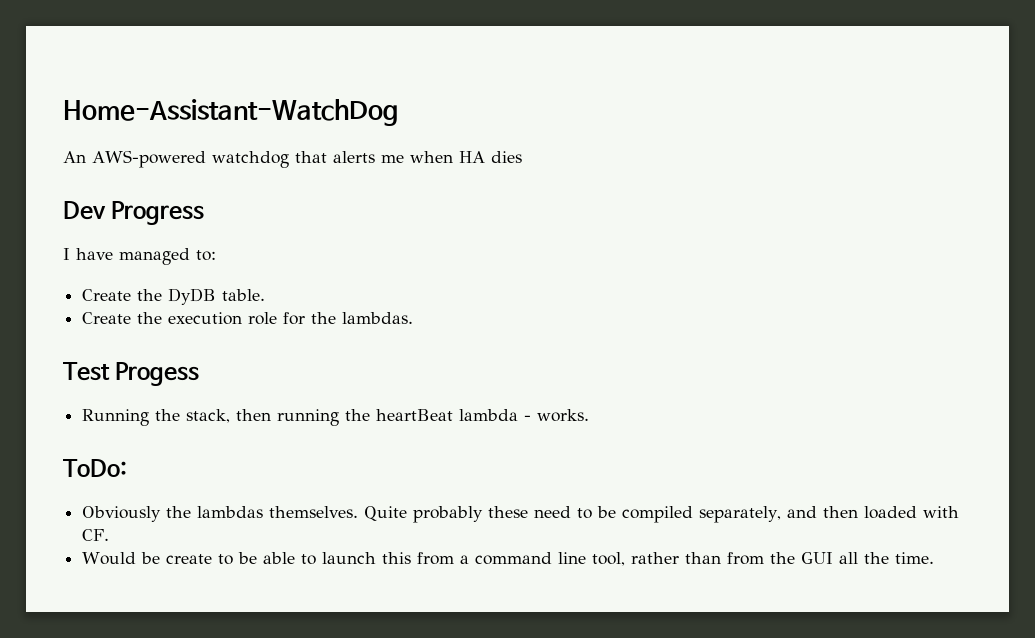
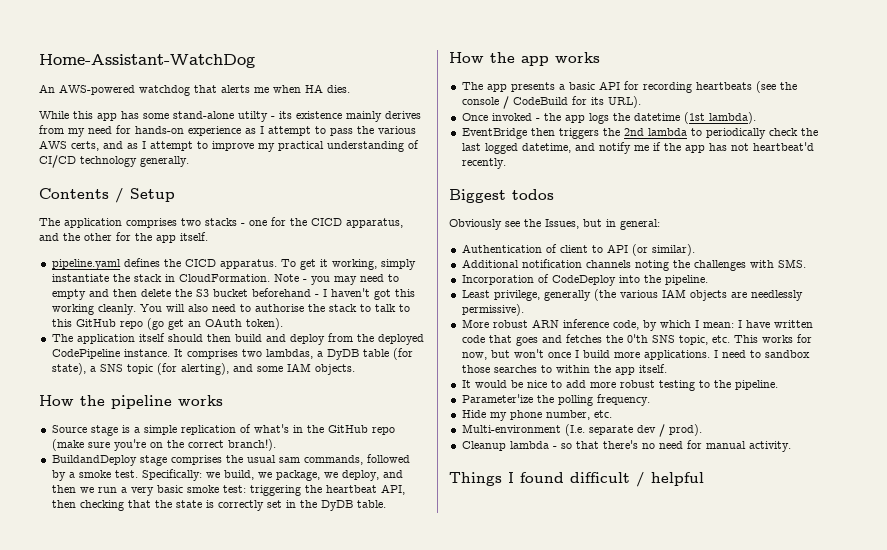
- An AWS-powered watchdog that alerts me when HA dies
- Dev Progress
- I have managed to:
- Create the DyDB table.
- Create the execution role for the lambdas.
- Test Progess
- Running the stack, then running the heartBeat lambda - works.
- ToDo:
- Obviously the lambdas themselves. Quite probably these need to be compiled separately, and then loaded with CF.
- Would be create to be able to launch this from a command line tool, rather than from the GUI all the time.
+ An AWS-powered watchdog that alerts me when HA dies.
+ While this app has some stand-alone utilty - its existence mainly derives from my need for hands-on experience as I attempt to pass the various AWS certs, and as I attempt to improve my practical understanding of CI/CD technology generally.
+ Contents / Setup
+ The application comprises two stacks - one for the CICD apparatus, and the other for the app itself.
+ pipeline.yaml defines the CICD apparatus. To get it working, simply instantiate the stack in CloudFormation. Note - you may need to empty and then delete the S3 bucket beforehand - I haven't got this working cleanly. You will also need to authorise the stack to talk to this GitHub repo (go get an OAuth token).
+ The application itself should then build and deploy from the deployed CodePipeline instance. It comprises two lambdas, a DyDB table (for state), a SNS topic (for alerting), and some IAM objects.
+ How the pipeline works
+ Source stage is a simple replication of what's in the GitHub repo (make sure you're on the correct branch!).
+ BuildandDeploy stage comprises the usual sam commands, followed by a smoke test. Specifically: we build, we package, we deploy, and then we run a very basic smoke test: triggering the heartbeat API, then checking that the state is correctly set in the DyDB table.
+ How the app works
+ The app presents a basic API for recording heartbeats (see the console / CodeBuild for its URL).
+ Once invoked - the app logs the datetime (1st lambda).
+ EventBridge then triggers the 2nd lambda to periodically check the last logged datetime, and notify me if the app has not heartbeat'd recently.
+ Biggest todos
+ Obviously see the Issues, but in general:
+ Authentication of client to API (or similar).
+ Additional notification channels noting the challenges with SMS.
+ Incorporation of CodeDeploy into the pipeline.
+ Least privilege, generally (the various IAM objects are needlessly permissive).
+ More robust ARN inference code, by which I mean: I have written code that goes and fetches the 0'th SNS topic, etc. This works for now, but won't once I build more applications. I need to sandbox those searches to within the app itself.
+ It would be nice to add more robust testing to the pipeline.
+ Parameter'ize the polling frequency.
+ Hide my phone number, etc.
+ Multi-environment (I.e. separate dev / prod).
+ Cleanup lambda - so that there's no need for manual activity.
+ Things I found difficult / helpful

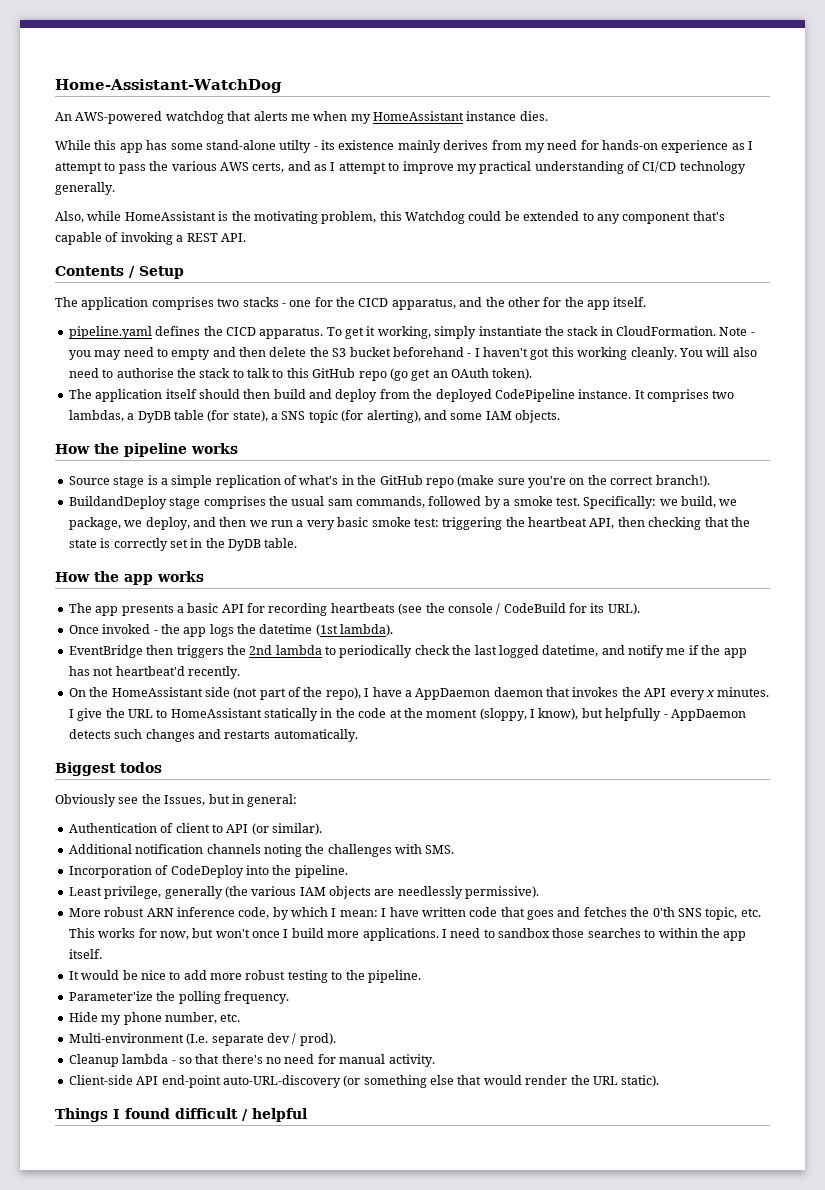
- An AWS-powered watchdog that alerts me when HA dies.
+ An AWS-powered watchdog that alerts me when my HomeAssistant instance dies.
+ Also, while HomeAssistant is the motivating problem, this Watchdog could be extended to any component that's capable of invoking a REST API.
+ On the HomeAssistant side (not part of the repo), I have a AppDaemon daemon that invokes the API every x minutes. I give the URL to HomeAssistant statically in the code at the moment (sloppy, I know), but helpfully - AppDaemon detects such changes and restarts automatically.
+ Client-side API end-point auto-URL-discovery (or something else that would render the URL static).

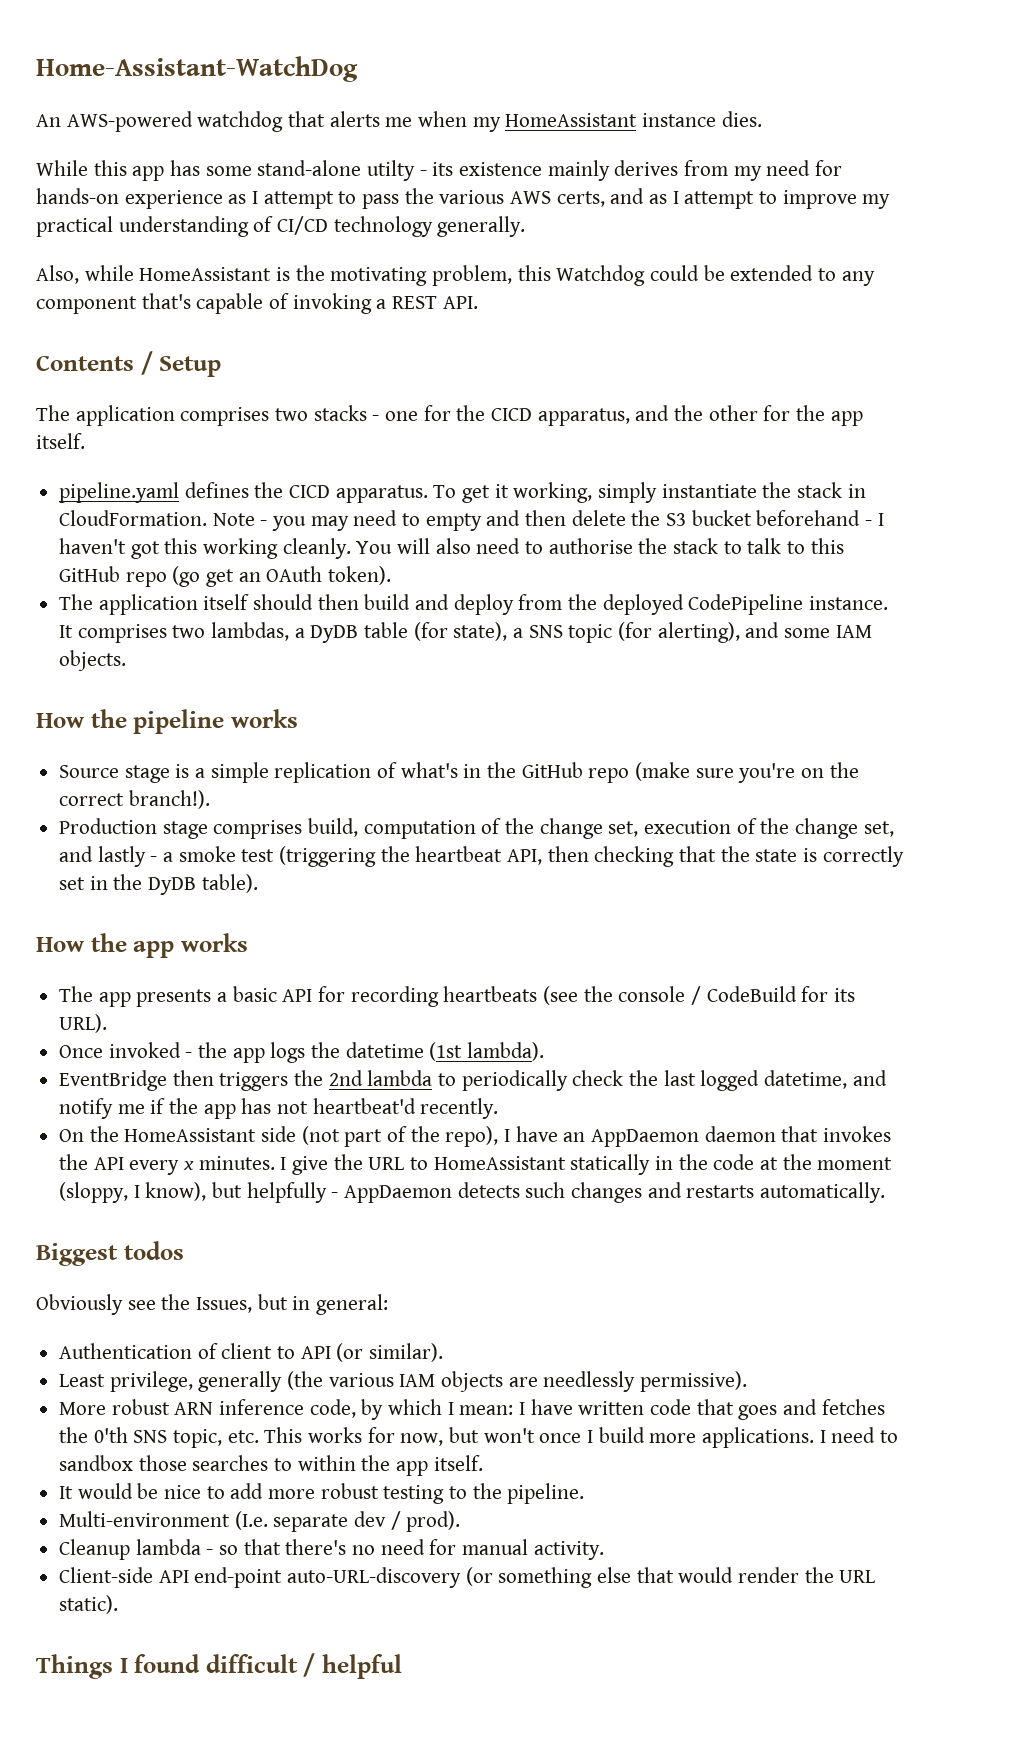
- BuildandDeploy stage comprises the usual sam commands, followed by a smoke test. Specifically: we build, we package, we deploy, and then we run a very basic smoke test: triggering the heartbeat API, then checking that the state is correctly set in the DyDB table.
+ Production stage comprises build, computation of the change set, execution of the change set, and lastly - a smoke test (triggering the heartbeat API, then checking that the state is correctly set in the DyDB table).
- On the HomeAssistant side (not part of the repo), I have a AppDaemon daemon that invokes the API every x minutes.
+ On the HomeAssistant side (not part of the repo), I have an AppDaemon daemon that invokes the API every x minutes.
- Additional notification channels noting the challenges with SMS.
- Incorporation of CodeDeploy into the pipeline.
- Parameter'ize the polling frequency.
- Hide my phone number, etc.

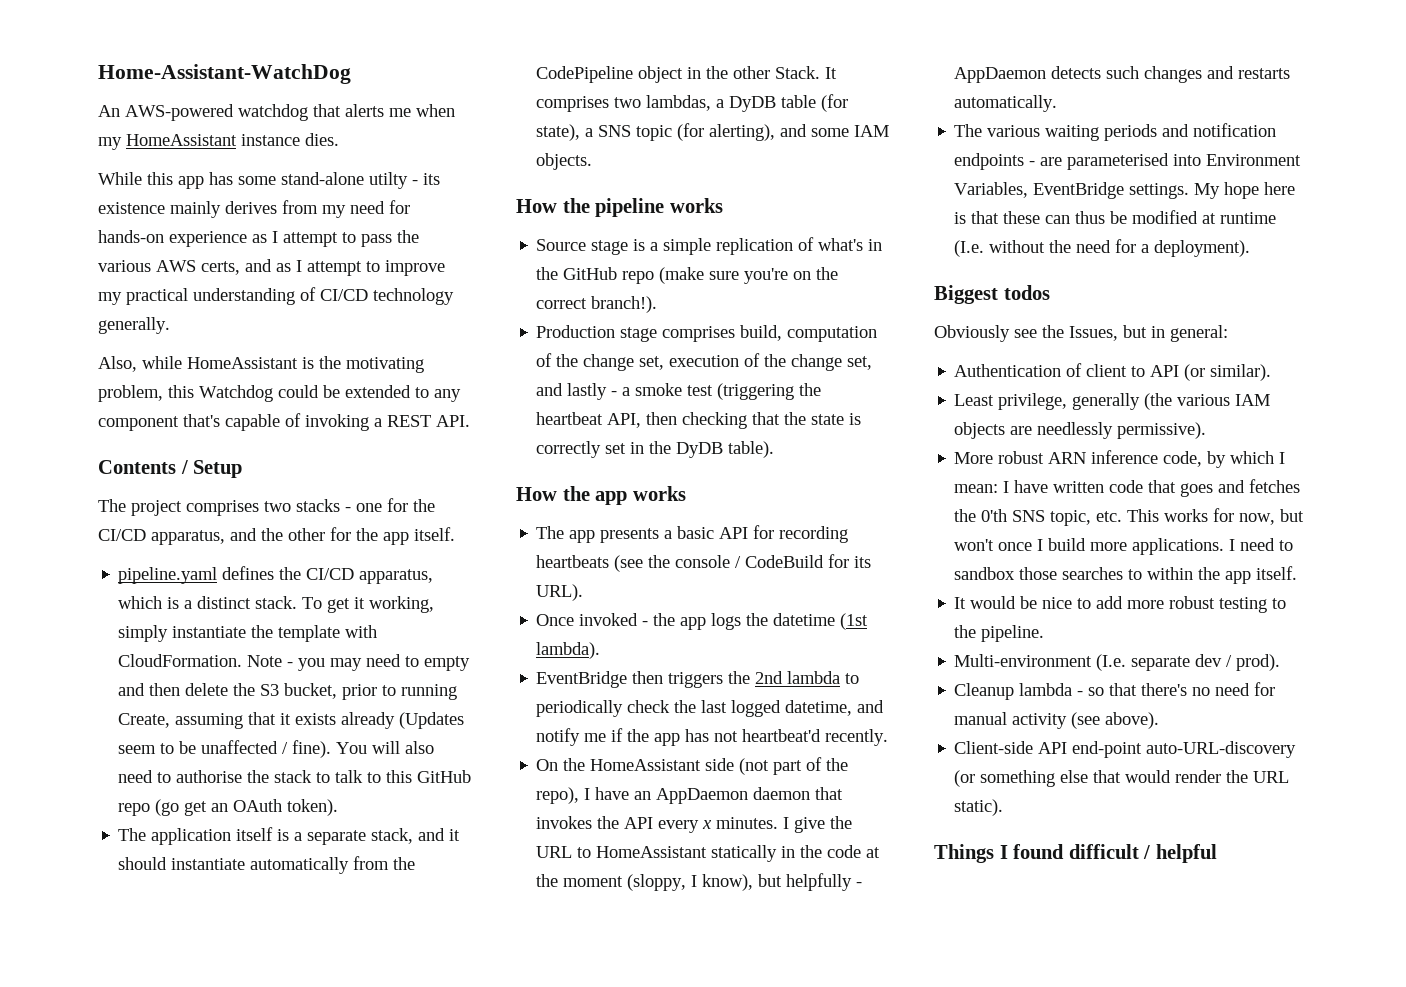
- The application comprises two stacks - one for the CICD apparatus, and the other for the app itself.
+ The project comprises two stacks - one for the CI/CD apparatus, and the other for the app itself.
- pipeline.yaml defines the CICD apparatus.
+ pipeline.yaml defines the CI/CD apparatus, which is a distinct stack.
- To get it working, simply instantiate the stack in CloudFormation.
+ To get it working, simply instantiate the template with CloudFormation.
- Note - you may need to empty and then delete the S3 bucket beforehand - I haven't got this working cleanly.
+ Note - you may need to empty and then delete the S3 bucket, prior to running Create, assuming that it exists already (Updates seem to be unaffected / fine).
- The application itself should then build and deploy from the deployed CodePipeline instance.
+ The application itself is a separate stack, and it should instantiate automatically from the CodePipeline object in the other Stack.
+ The various waiting periods and notification endpoints - are parameterised into Environment Variables, EventBridge settings. My hope here is that these can thus be modified at runtime (I.e. without the need for a deployment).
- Cleanup lambda - so that there's no need for manual activity.
+ Cleanup lambda - so that there's no need for manual activity (see above).

